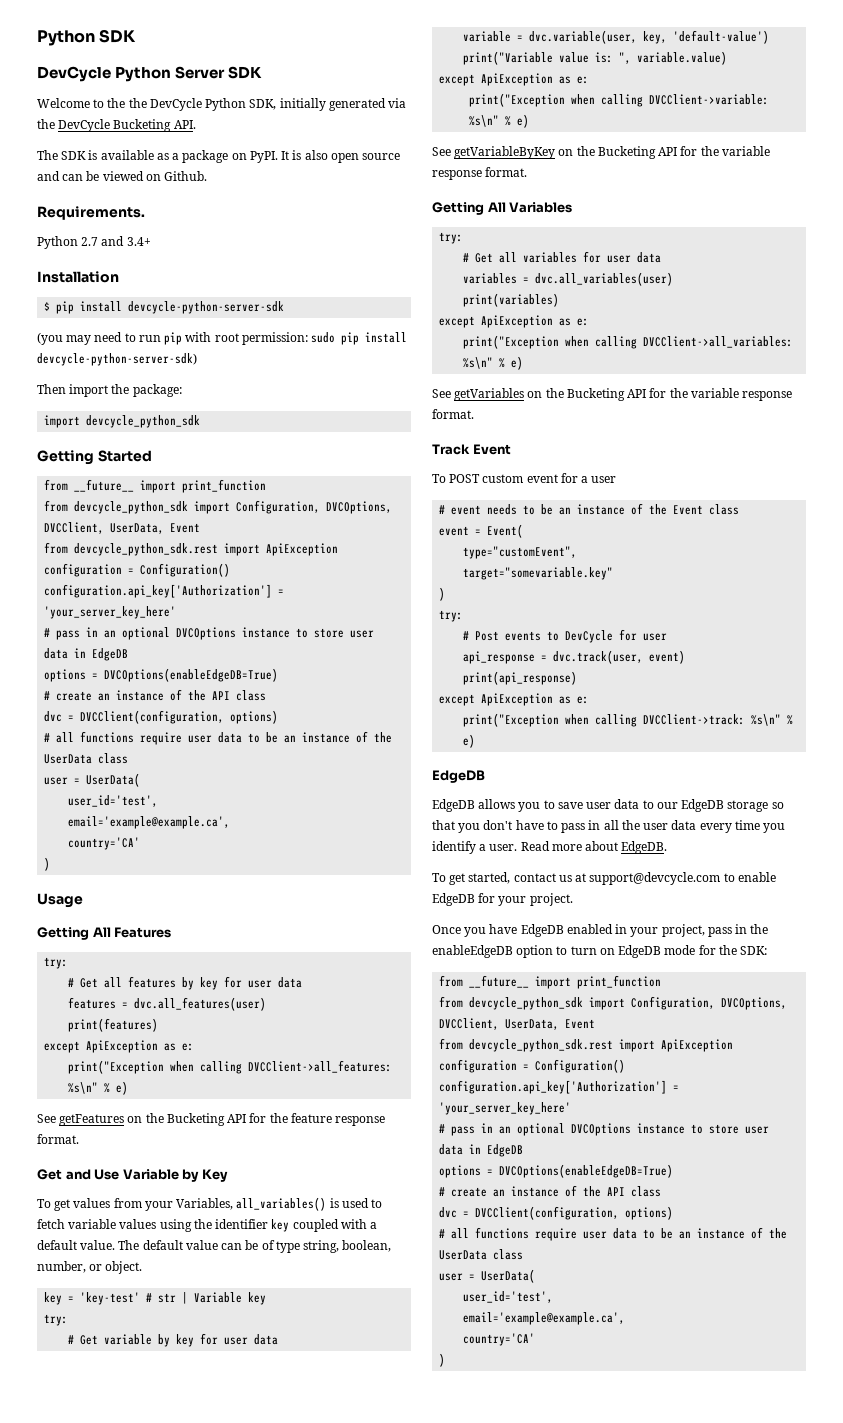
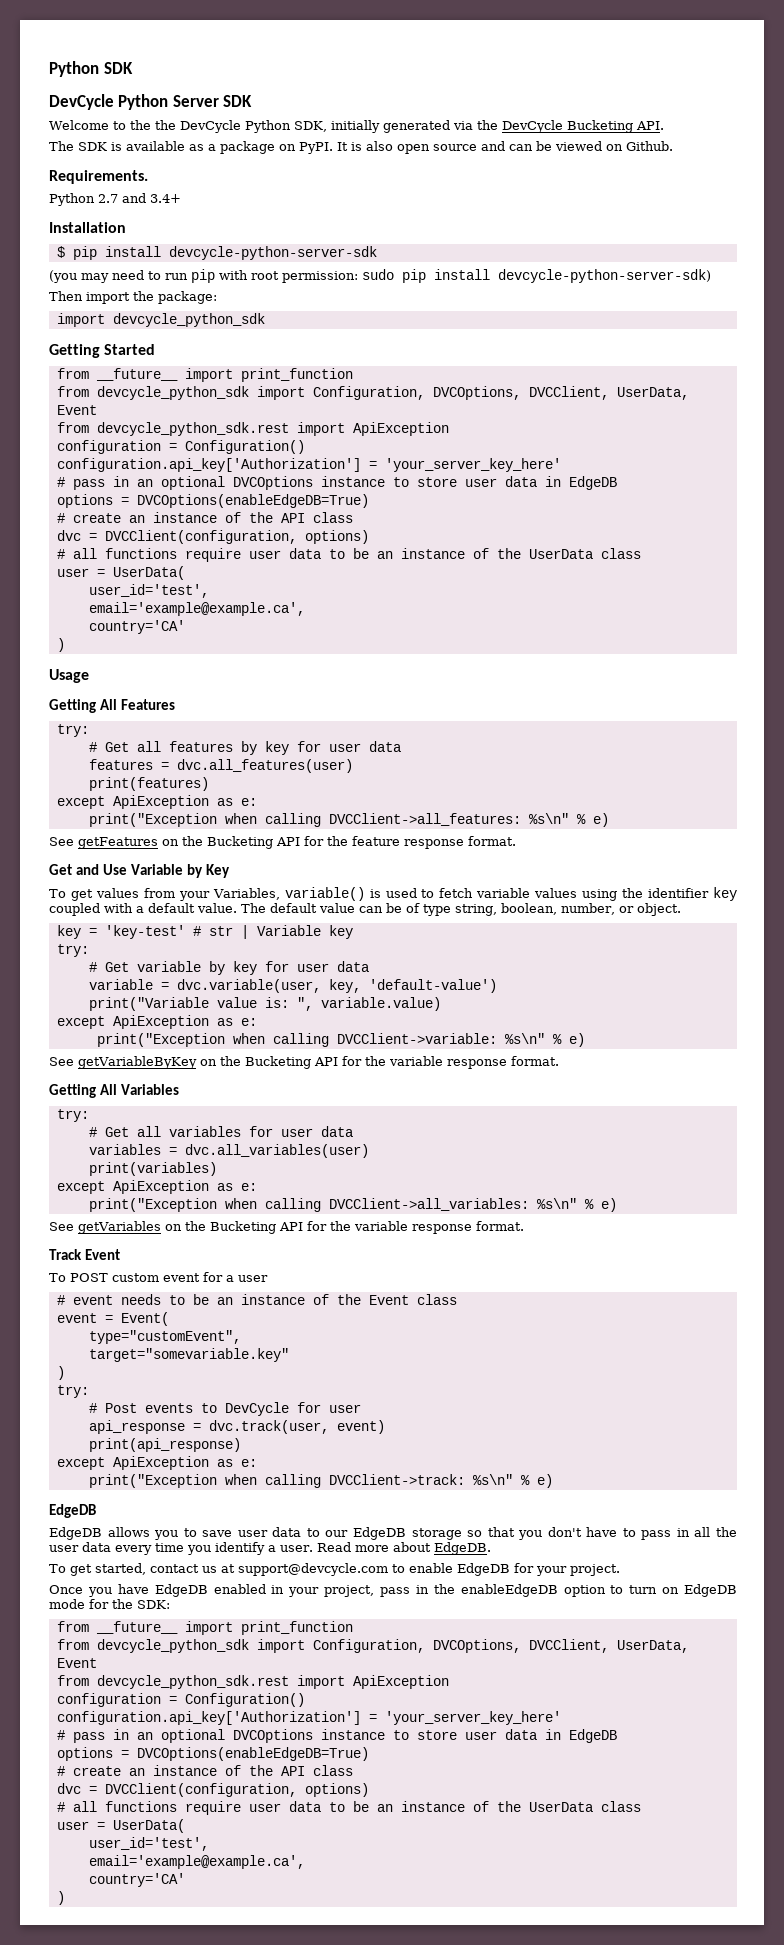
- To get values from your Variables, all_variables() is used to fetch variable values using the identifier key coupled with a default value.
+ To get values from your Variables, variable() is used to fetch variable values using the identifier key coupled with a default value.

